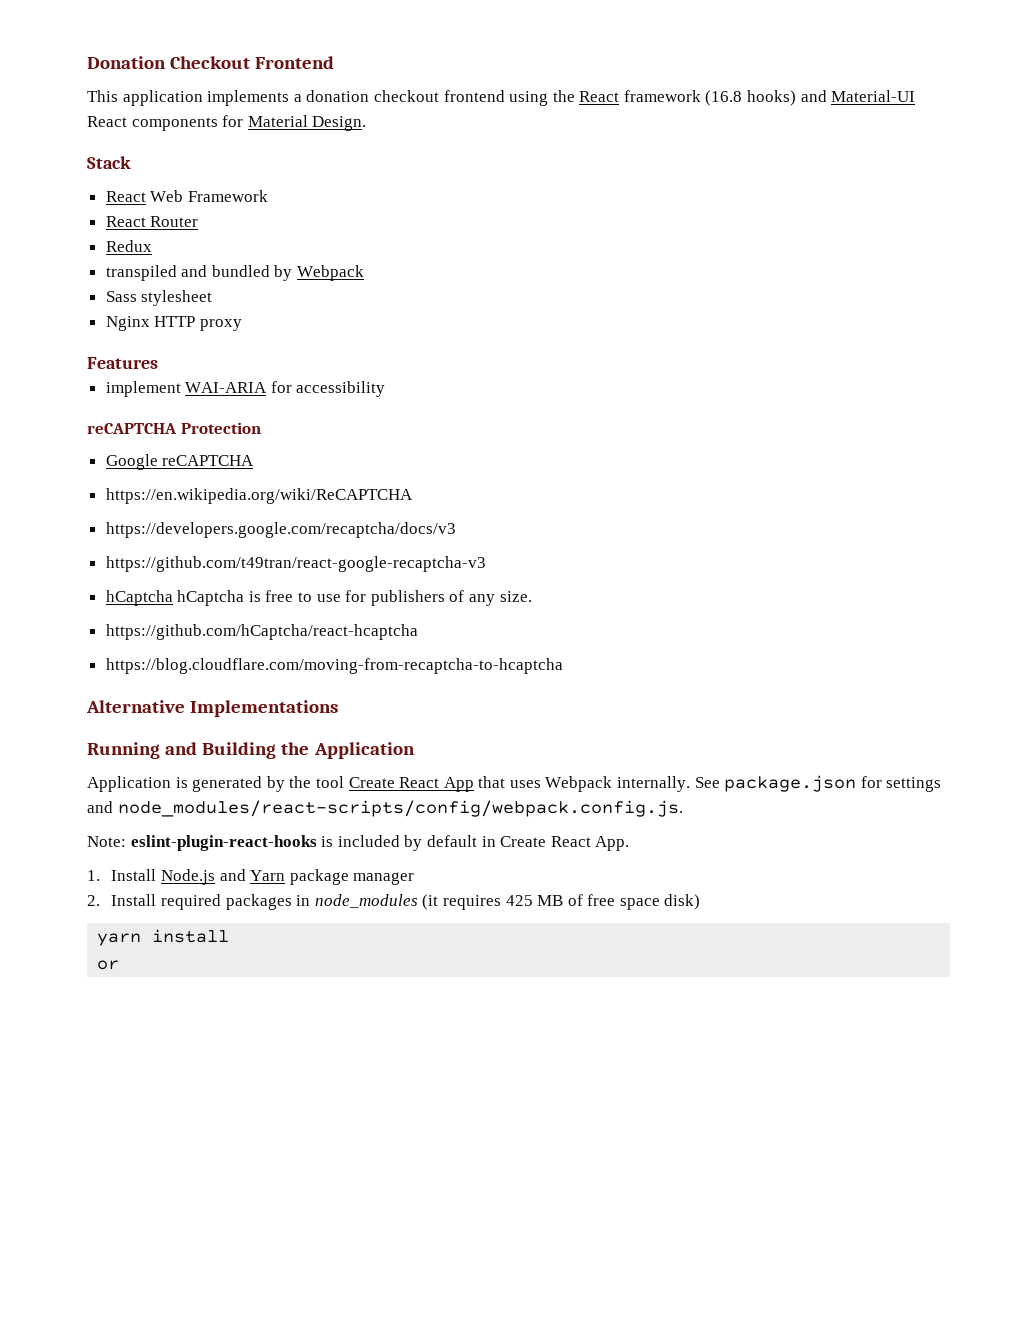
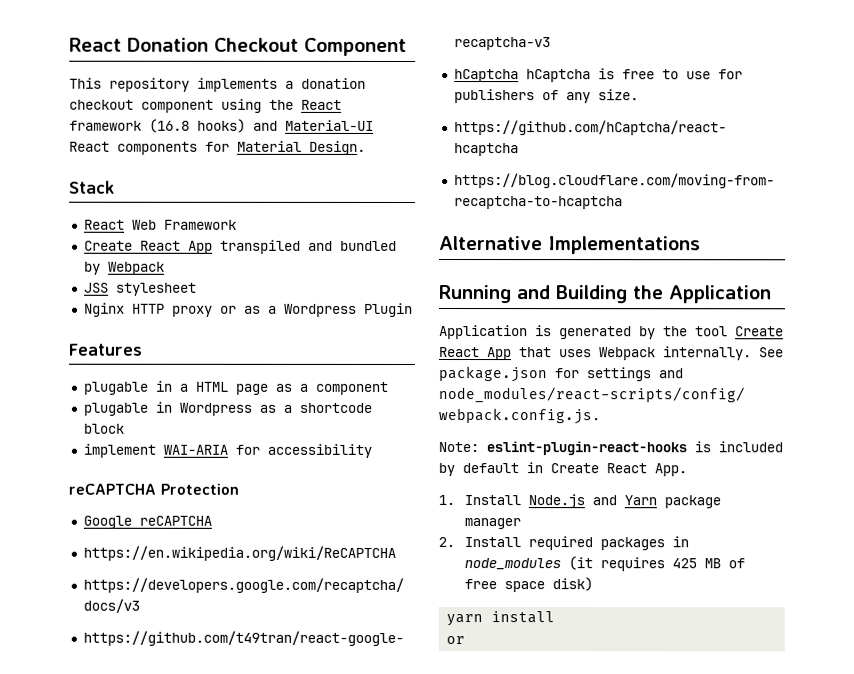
- Donation Checkout Frontend
+ React Donation Checkout Component
- This application implements a donation checkout frontend using the React framework (16.8 hooks) and Material-UI React components for Material Design.
+ This repository implements a donation checkout component using the React framework (16.8 hooks) and Material-UI React components for Material Design.
- React Router
- Redux
- transpiled and bundled by Webpack
+ Create React App transpiled and bundled by Webpack
- Sass stylesheet
+ JSS stylesheet
- Nginx HTTP proxy
+ Nginx HTTP proxy or as a Wordpress Plugin
  Features
+ plugable in a HTML page as a component
+ plugable in Wordpress as a shortcode block

